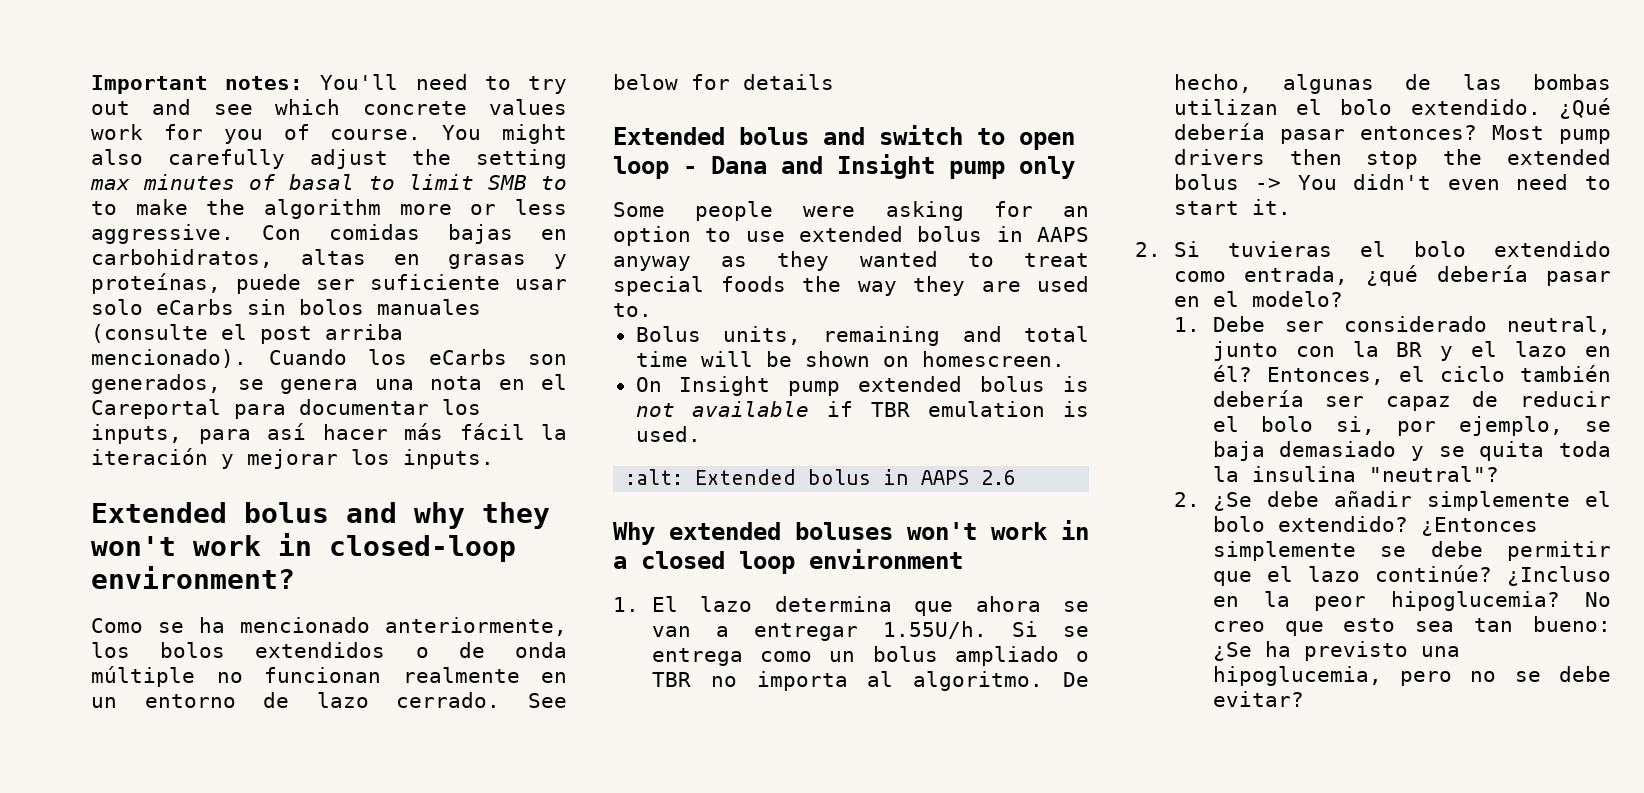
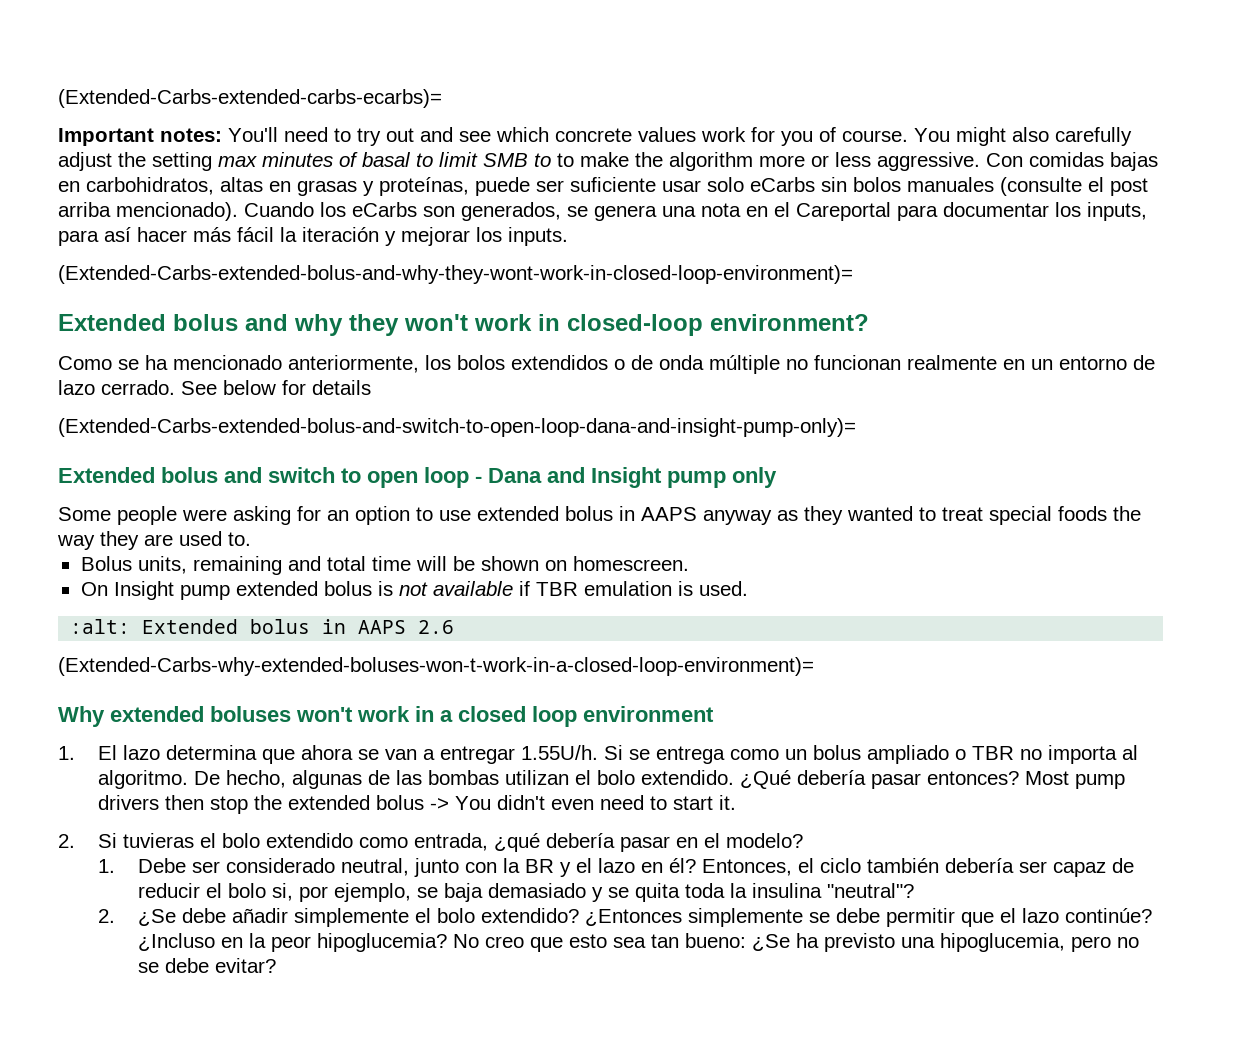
+ (Extended-Carbs-extended-carbs-ecarbs)=
+ (Extended-Carbs-extended-bolus-and-why-they-wont-work-in-closed-loop-environment)=
+ (Extended-Carbs-extended-bolus-and-switch-to-open-loop-dana-and-insight-pump-only)=
+ (Extended-Carbs-why-extended-boluses-won-t-work-in-a-closed-loop-environment)=

